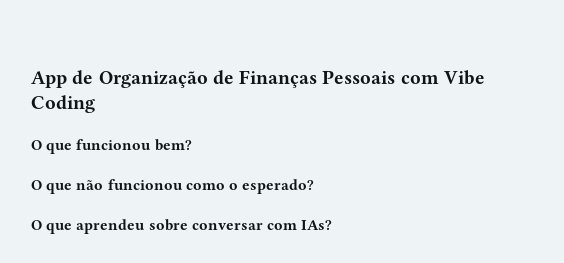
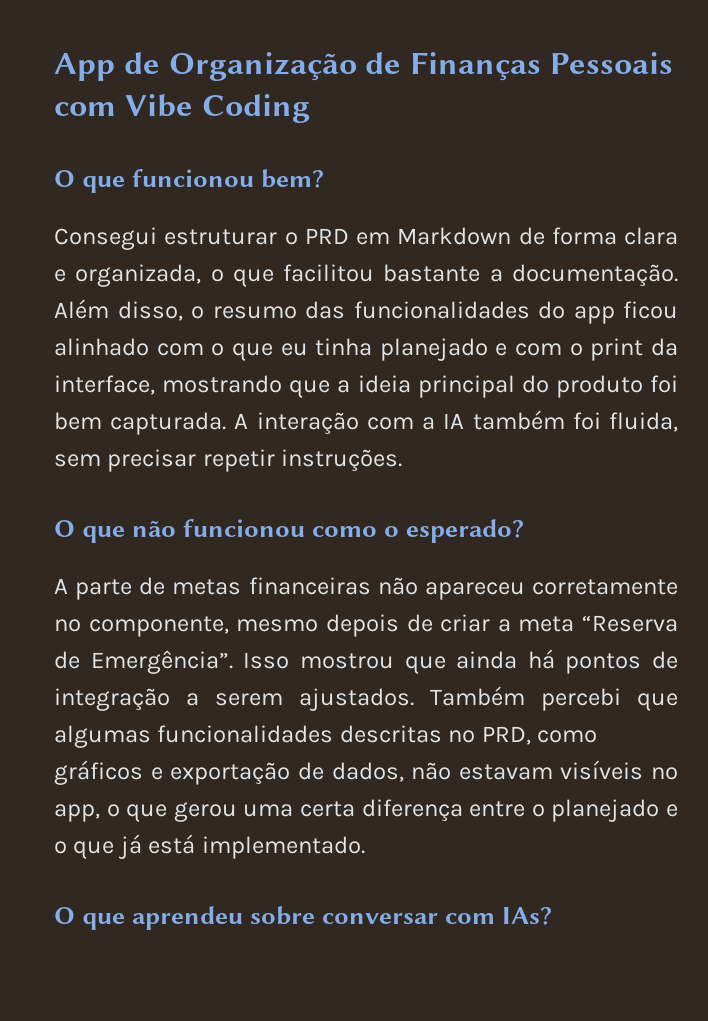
+ Consegui estruturar o PRD em Markdown de forma clara e organizada, o que facilitou bastante a documentação. Além disso, o resumo das funcionalidades do app ficou alinhado com o que eu tinha planejado e com o print da interface, mostrando que a ideia principal do produto foi bem capturada. A interação com a IA também foi fluida, sem precisar repetir instruções.
+ A parte de metas financeiras não apareceu corretamente no componente, mesmo depois de criar a meta “Reserva de Emergência”. Isso mostrou que ainda há pontos de integração a serem ajustados. Também percebi que algumas funcionalidades descritas no PRD, como gráficos e exportação de dados, não estavam visíveis no app, o que gerou uma certa diferença entre o planejado e o que já está implementado.

